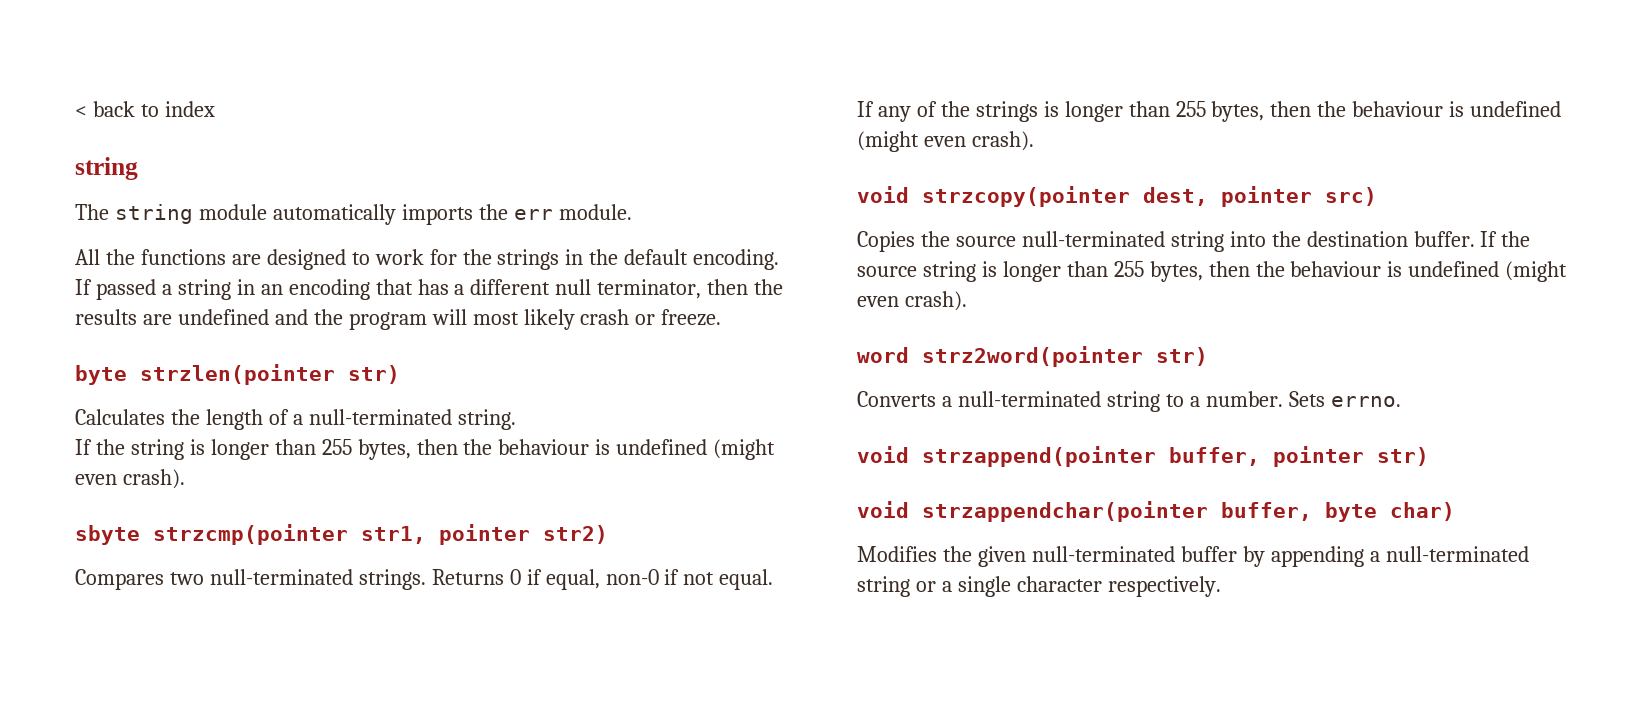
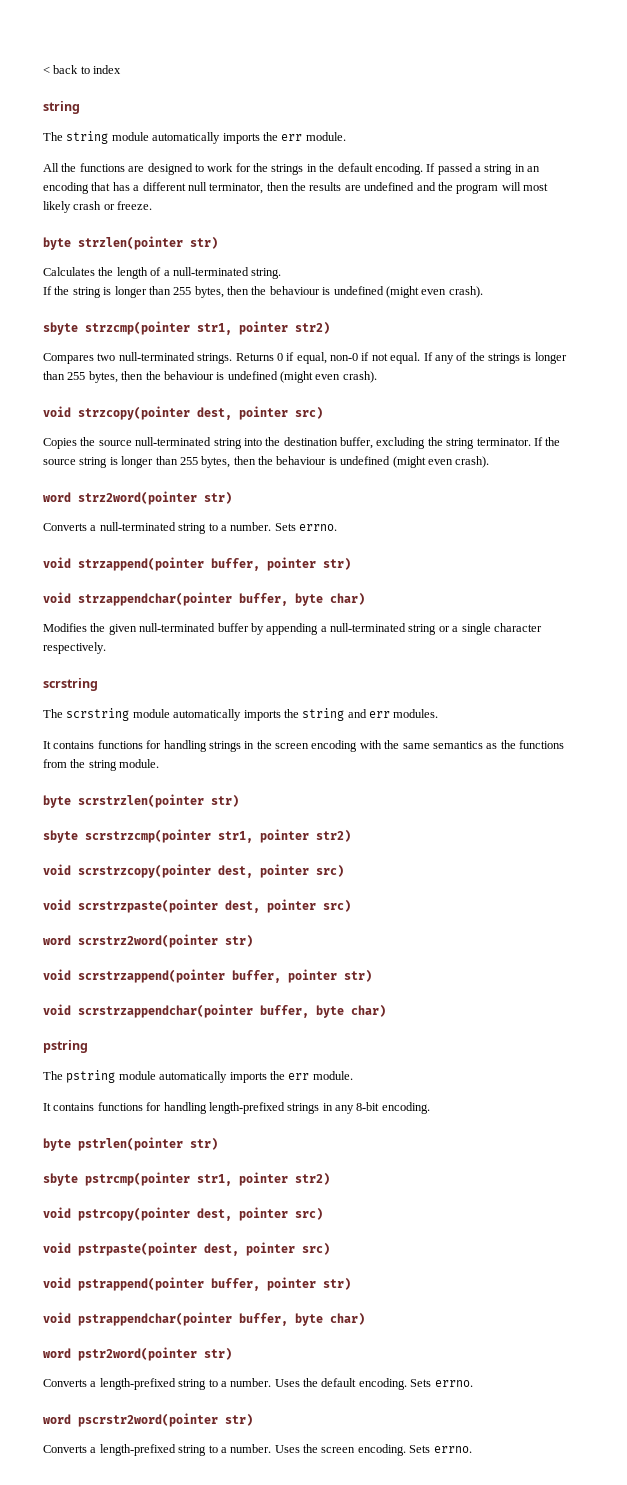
- Copies the source null-terminated string into the destination buffer.
+ Copies the source null-terminated string into the destination buffer, excluding the string terminator.
  Modifies the given null-terminated buffer by appending a null-terminated string or a single character respectively.
+ scrstring
+ The scrstring module automatically imports the string and err modules.
+ It contains functions for handling strings in the screen encoding with the same semantics as the functions from the string module.
+ byte scrstrzlen(pointer str)
+ sbyte scrstrzcmp(pointer str1, pointer str2)
+ void scrstrzcopy(pointer dest, pointer src)
+ void scrstrzpaste(pointer dest, pointer src)
+ word scrstrz2word(pointer str)
+ void scrstrzappend(pointer buffer, pointer str)
+ void scrstrzappendchar(pointer buffer, byte char)
+ pstring
+ The pstring module automatically imports the err module.
+ It contains functions for handling length-prefixed strings in any 8-bit encoding.
+ byte pstrlen(pointer str)
+ sbyte pstrcmp(pointer str1, pointer str2)
+ void pstrcopy(pointer dest, pointer src)
+ void pstrpaste(pointer dest, pointer src)
+ void pstrappend(pointer buffer, pointer str)
+ void pstrappendchar(pointer buffer, byte char)
+ word pstr2word(pointer str)
+ Converts a length-prefixed string to a number. Uses the default encoding. Sets errno.
+ word pscrstr2word(pointer str)
+ Converts a length-prefixed string to a number. Uses the screen encoding. Sets errno.

